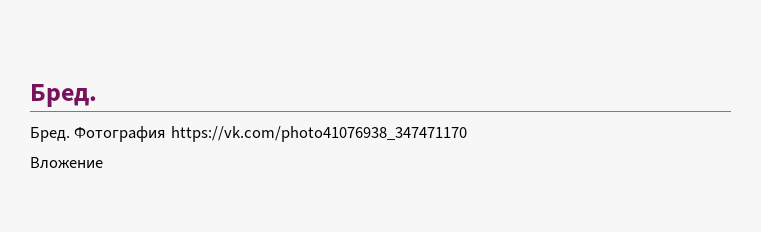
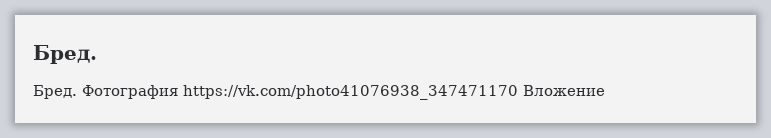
- Фотография https://vk.com/photo41076938_347471170
- Вложение
+ Фотография https://vk.com/photo41076938_347471170 Вложение

